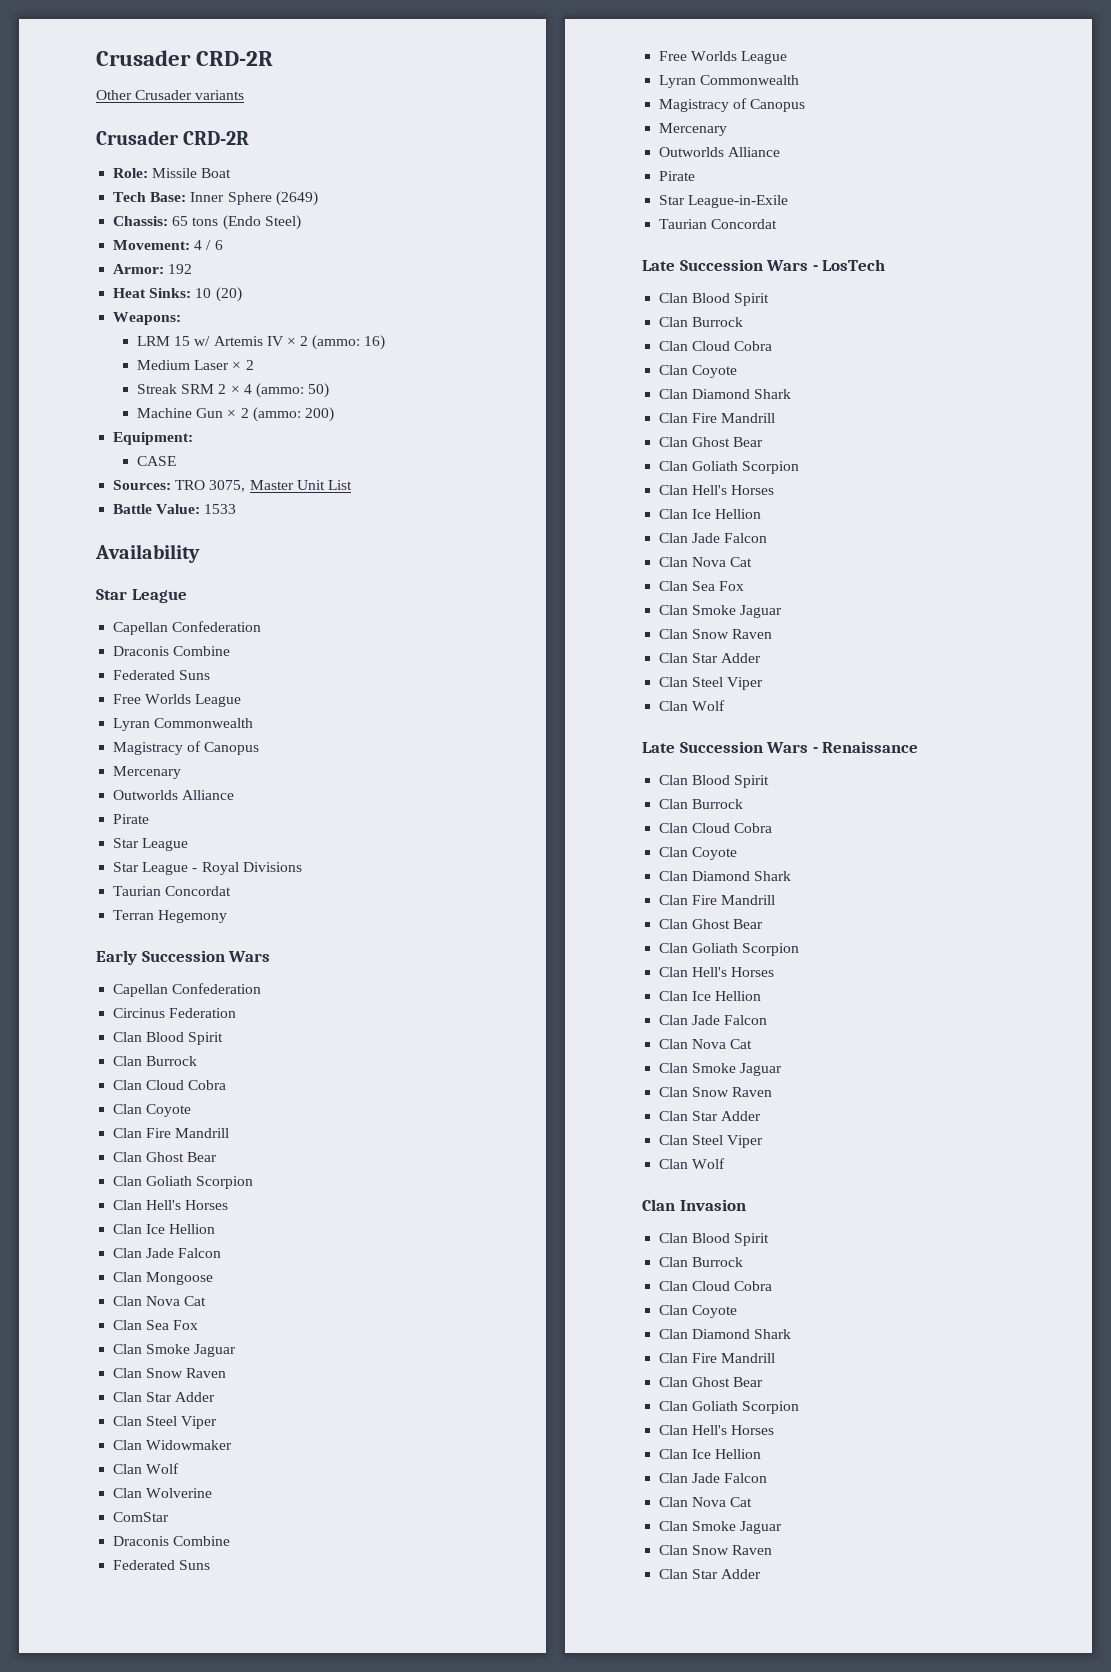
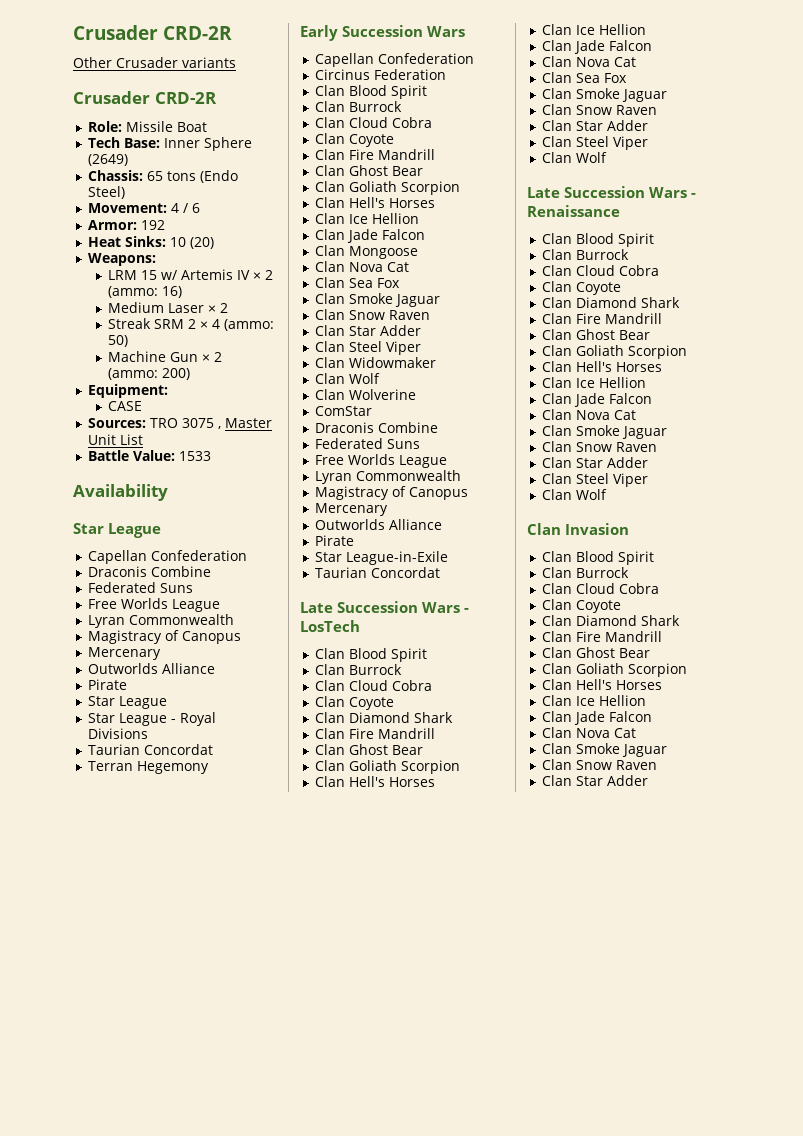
- Sources: TRO 3075, Master Unit List
+ Sources: TRO 3075 , Master Unit List

